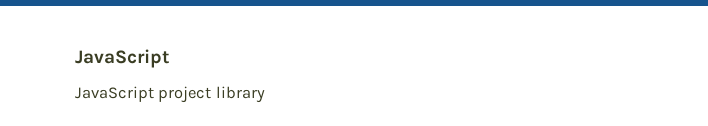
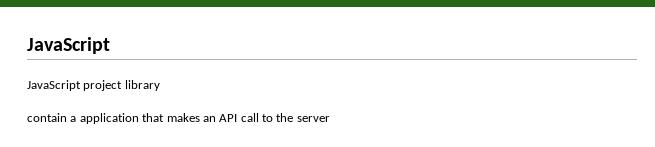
+ contain a application that makes an API call to the server

